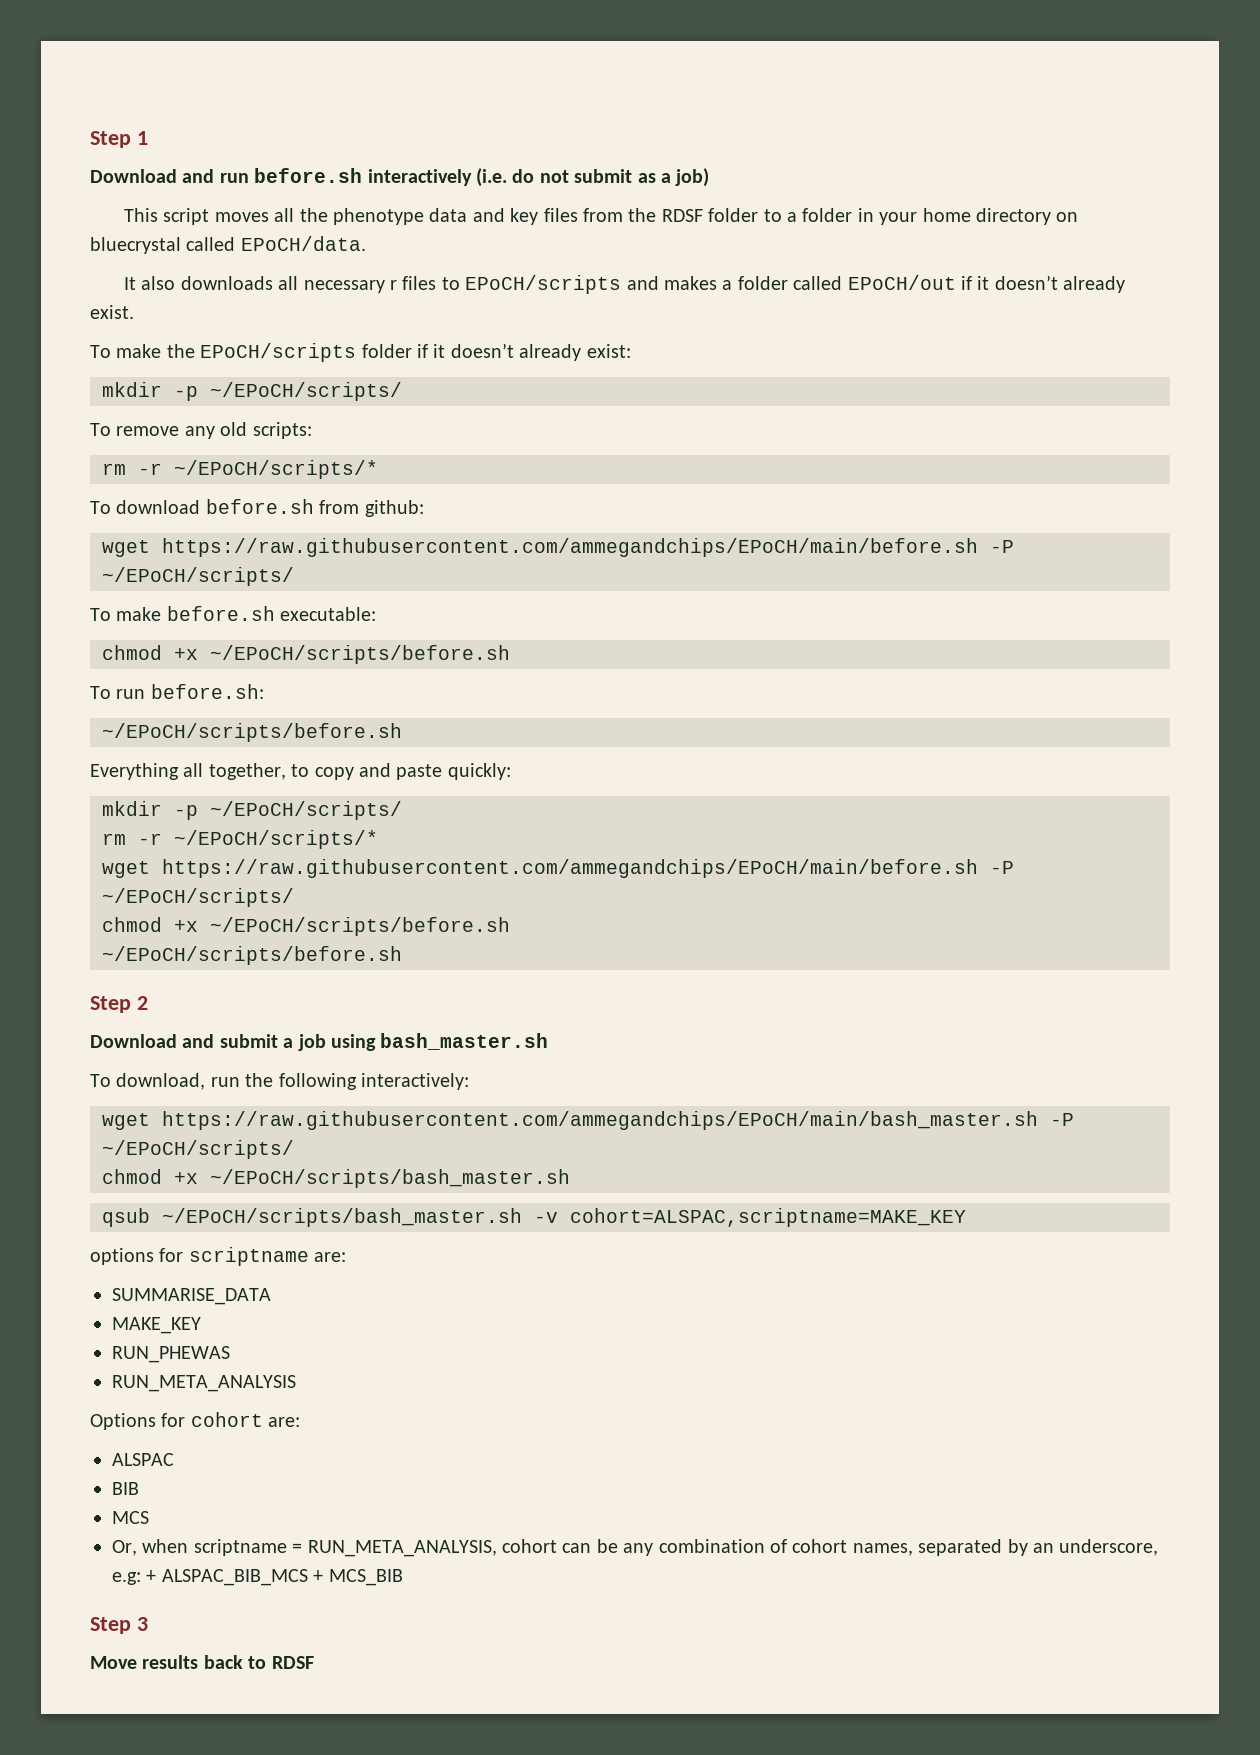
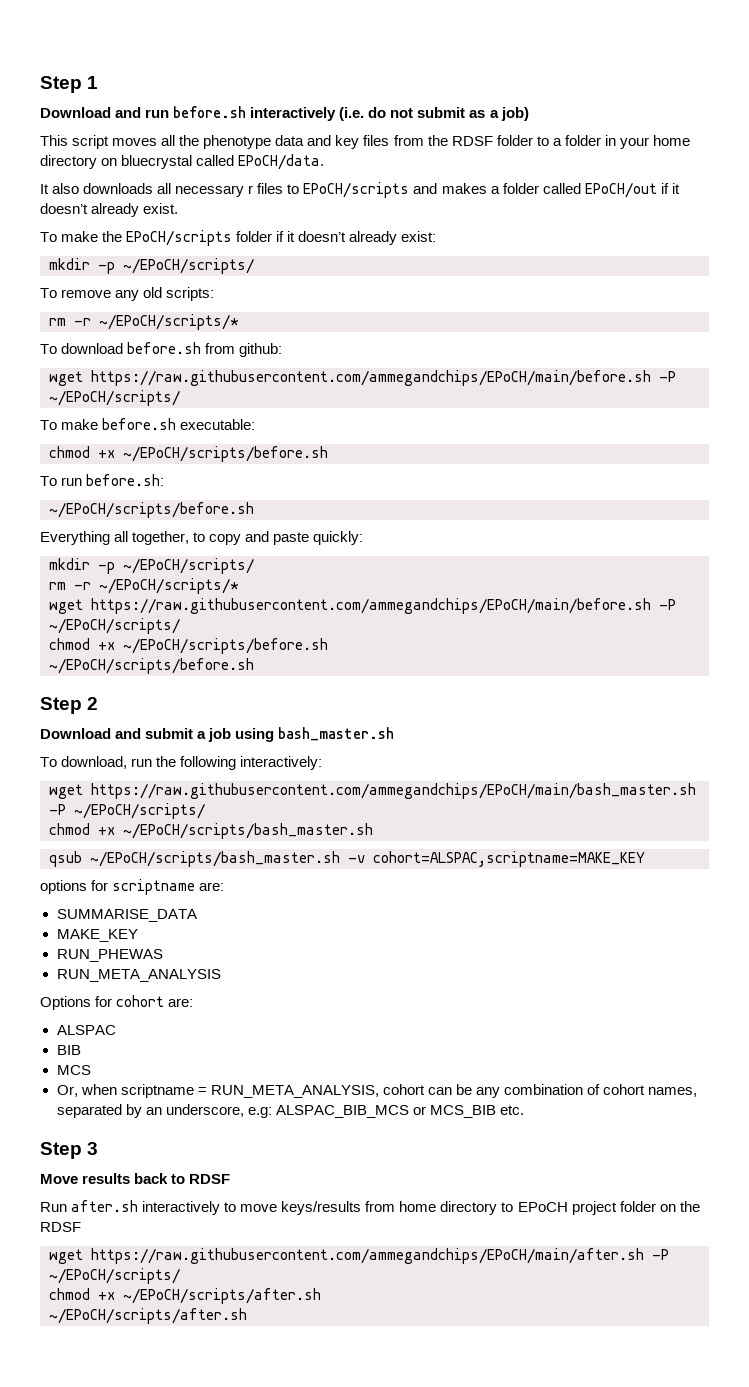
- Or, when scriptname = RUN_META_ANALYSIS, cohort can be any combination of cohort names, separated by an underscore, e.g: + ALSPAC_BIB_MCS + MCS_BIB
+ Or, when scriptname = RUN_META_ANALYSIS, cohort can be any combination of cohort names, separated by an underscore, e.g: ALSPAC_BIB_MCS or MCS_BIB etc.
+ Run after.sh interactively to move keys/results from home directory to EPoCH project folder on the RDSF
+ wget https://raw.githubusercontent.com/ammegandchips/EPoCH/main/after.sh -P ~/EPoCH/scripts/
+ chmod +x ~/EPoCH/scripts/after.sh
+ ~/EPoCH/scripts/after.sh

